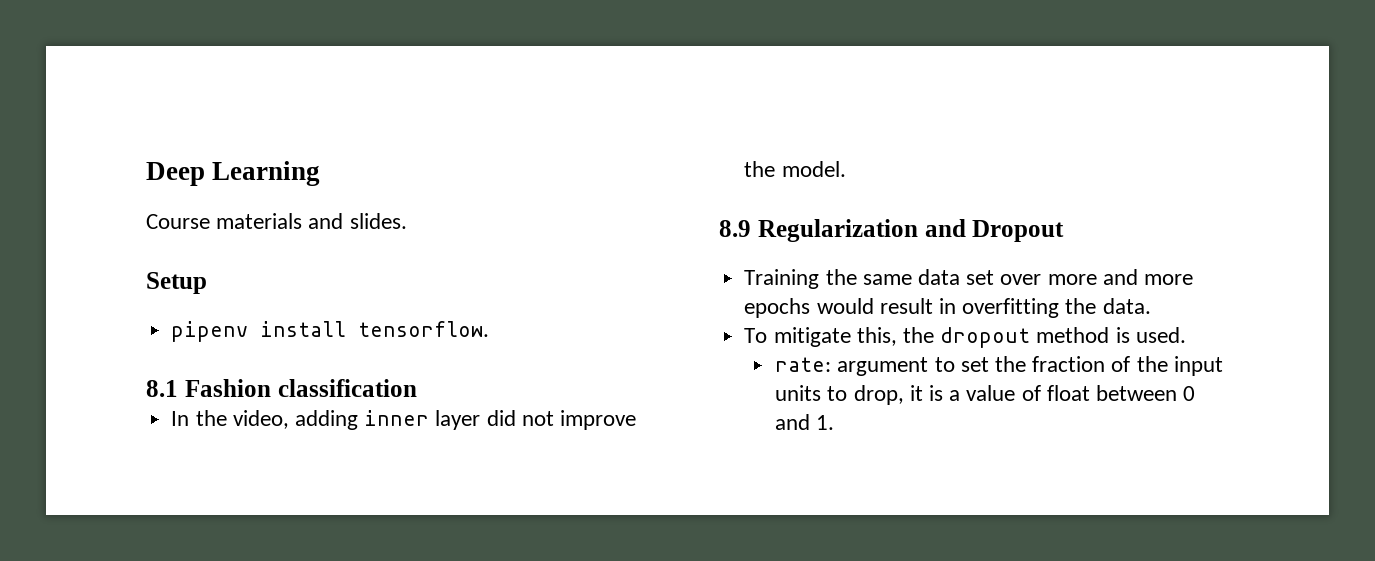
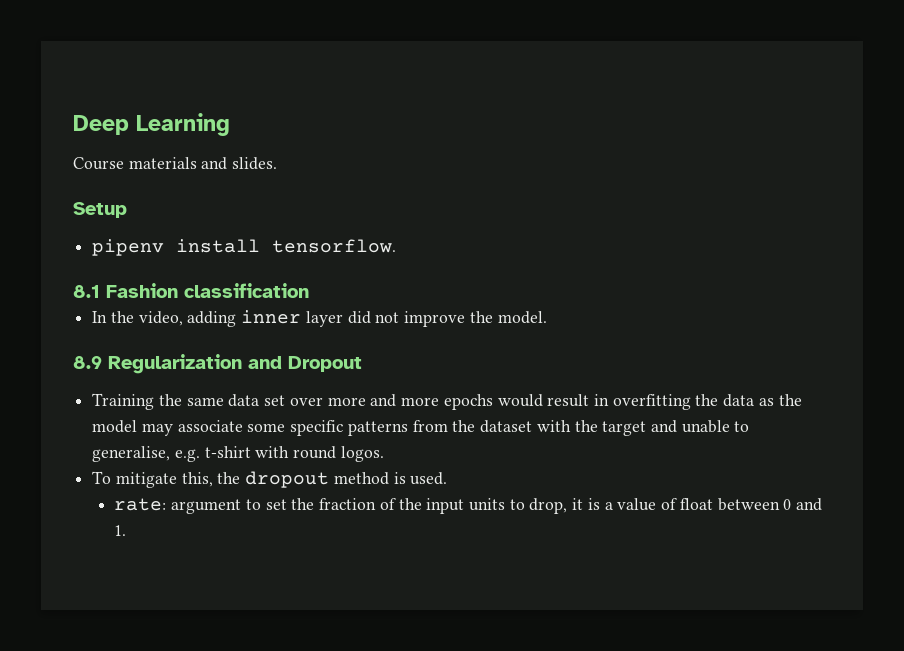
- Training the same data set over more and more epochs would result in overfitting the data.
+ Training the same data set over more and more epochs would result in overfitting the data as the model may associate some specific patterns from the dataset with the target and unable to generalise, e.g. t-shirt with round logos.

